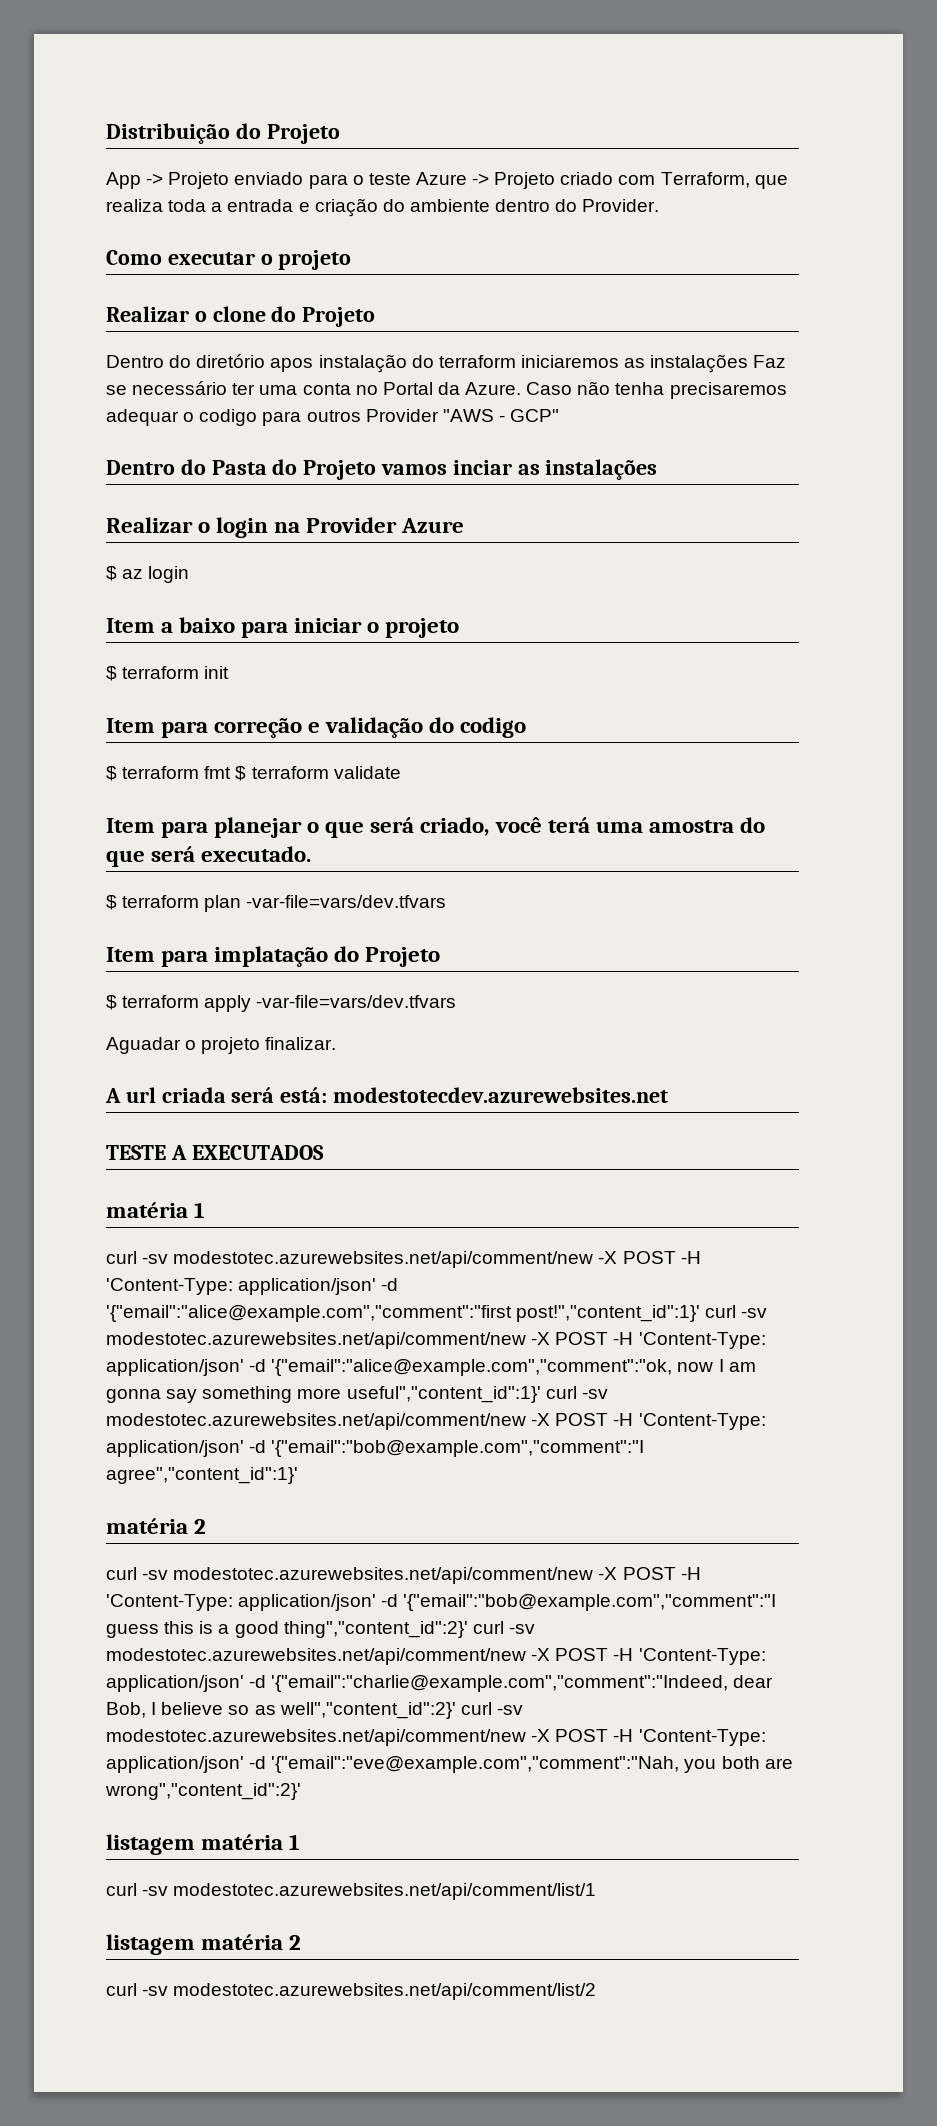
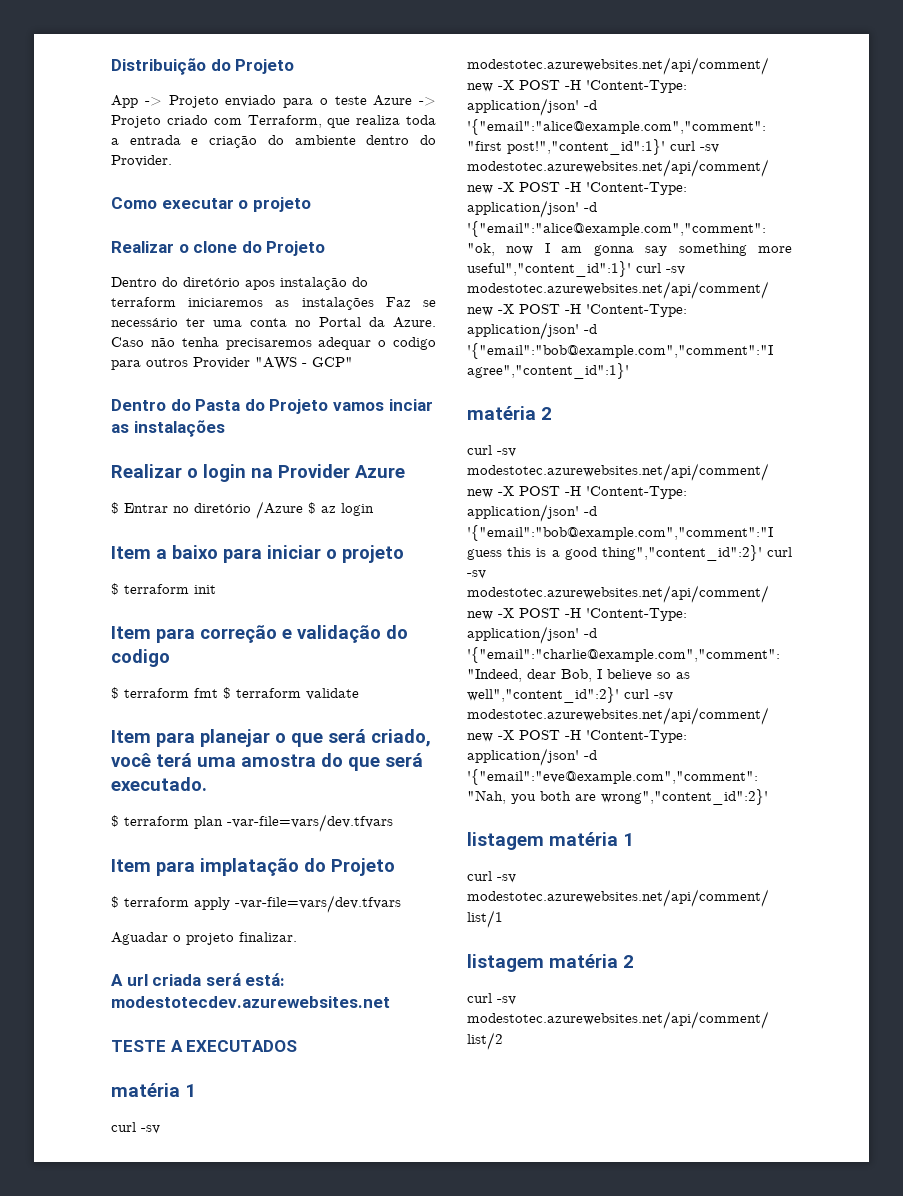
- $ az login
+ $ Entrar no diretório /Azure $ az login

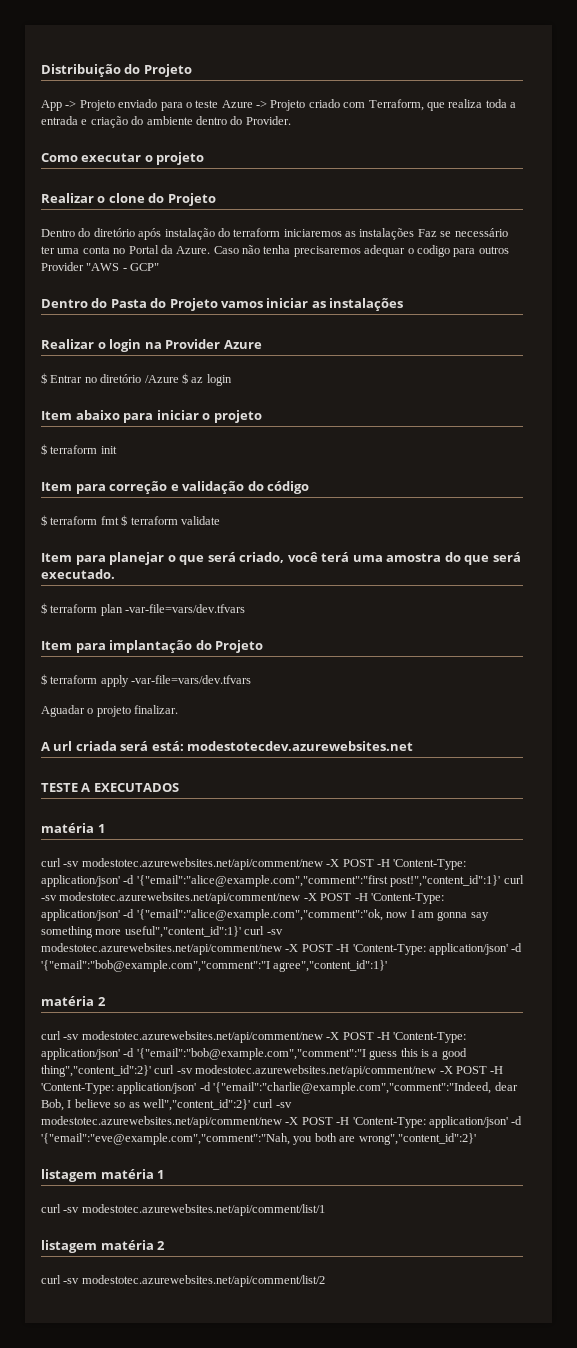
- Dentro do diretório apos instalação do terraform iniciaremos as instalações Faz se necessário ter uma conta no Portal da Azure.
+ Dentro do diretório após instalação do terraform iniciaremos as instalações Faz se necessário ter uma conta no Portal da Azure.
- Dentro do Pasta do Projeto vamos inciar as instalações
+ Dentro do Pasta do Projeto vamos iniciar as instalações
- Item a baixo para iniciar o projeto
+ Item abaixo para iniciar o projeto
- Item para correção e validação do codigo
+ Item para correção e validação do código
- Item para implatação do Projeto
+ Item para implantação do Projeto

